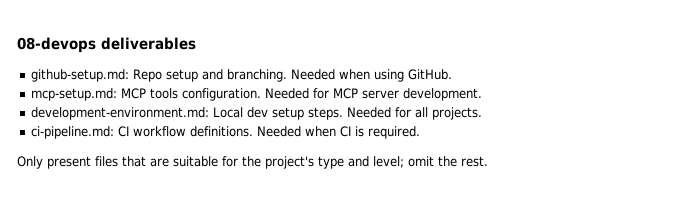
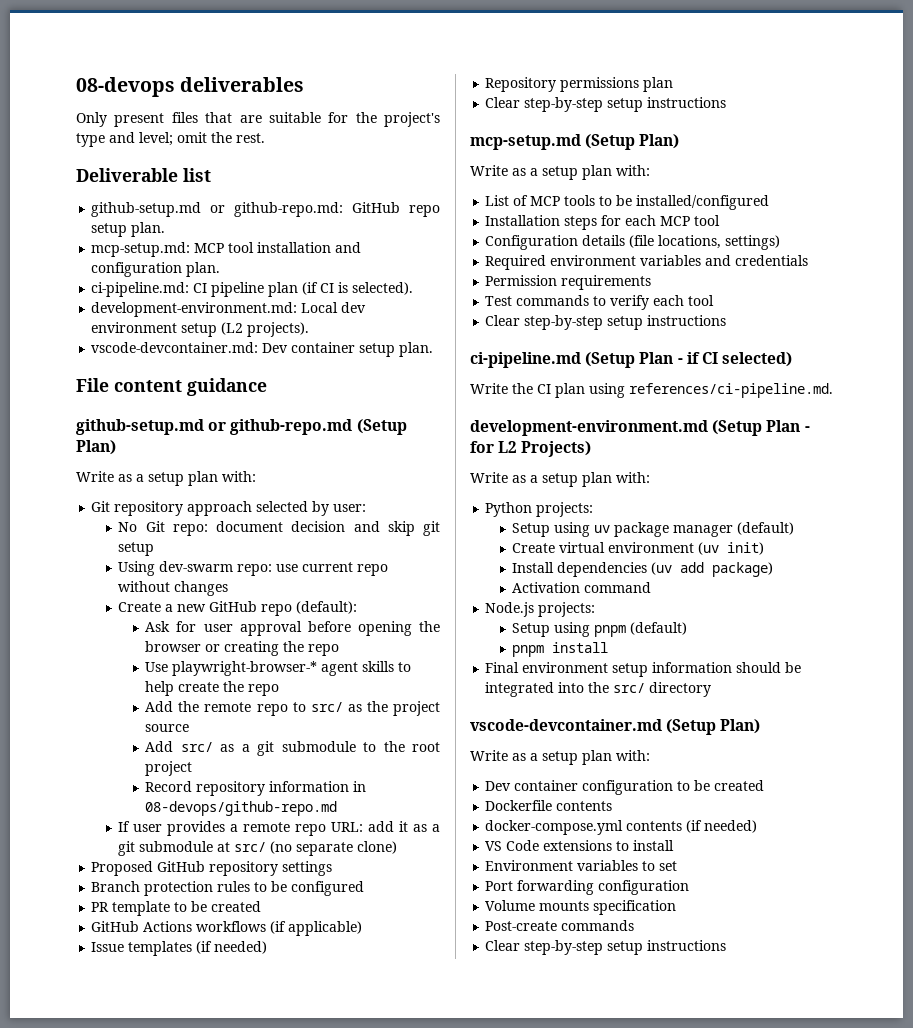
- github-setup.md: Repo setup and branching. Needed when using GitHub.
- mcp-setup.md: MCP tools configuration. Needed for MCP server development.
- development-environment.md: Local dev setup steps. Needed for all projects.
- ci-pipeline.md: CI workflow definitions. Needed when CI is required.
+ Deliverable list
+ github-setup.md or github-repo.md: GitHub repo setup plan.
+ mcp-setup.md: MCP tool installation and configuration plan.
+ ci-pipeline.md: CI pipeline plan (if CI is selected).
+ development-environment.md: Local dev environment setup (L2 projects).
+ vscode-devcontainer.md: Dev container setup plan.
+ File content guidance
+ github-setup.md or github-repo.md (Setup Plan)
+ Write as a setup plan with:
+ Git repository approach selected by user:
+ No Git repo: document decision and skip git setup
+ Using dev-swarm repo: use current repo without changes
+ Create a new GitHub repo (default):
+ Ask for user approval before opening the browser or creating the repo
+ Use playwright-browser-* agent skills to help create the repo
+ Add the remote repo to src/ as the project source
+ Add src/ as a git submodule to the root project
+ Record repository information in 08-devops/github-repo.md
+ If user provides a remote repo URL: add it as a git submodule at src/ (no separate clone)
+ Proposed GitHub repository settings
+ Branch protection rules to be configured
+ PR template to be created
+ GitHub Actions workflows (if applicable)
+ Issue templates (if needed)
+ Repository permissions plan
+ Clear step-by-step setup instructions
+ mcp-setup.md (Setup Plan)
+ Write as a setup plan with:
+ List of MCP tools to be installed/configured
+ Installation steps for each MCP tool
+ Configuration details (file locations, settings)
+ Required environment variables and credentials
+ Permission requirements
+ Test commands to verify each tool
+ Clear step-by-step setup instructions
+ ci-pipeline.md (Setup Plan - if CI selected)
+ Write the CI plan using references/ci-pipeline.md.
+ development-environment.md (Setup Plan - for L2 Projects)
+ Write as a setup plan with:
+ Python projects:
+ Setup using uv package manager (default)
+ Create virtual environment (uv init)
+ Install dependencies (uv add package)
+ Activation command
+ Node.js projects:
+ Setup using pnpm (default)
+ pnpm install
+ Final environment setup information should be integrated into the src/ directory
+ vscode-devcontainer.md (Setup Plan)
+ Write as a setup plan with:
+ Dev container configuration to be created
+ Dockerfile contents
+ docker-compose.yml contents (if needed)
+ VS Code extensions to install
+ Environment variables to set
+ Port forwarding configuration
+ Volume mounts specification
+ Post-create commands
+ Clear step-by-step setup instructions

